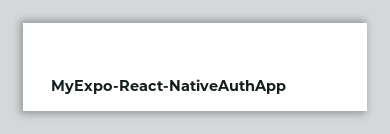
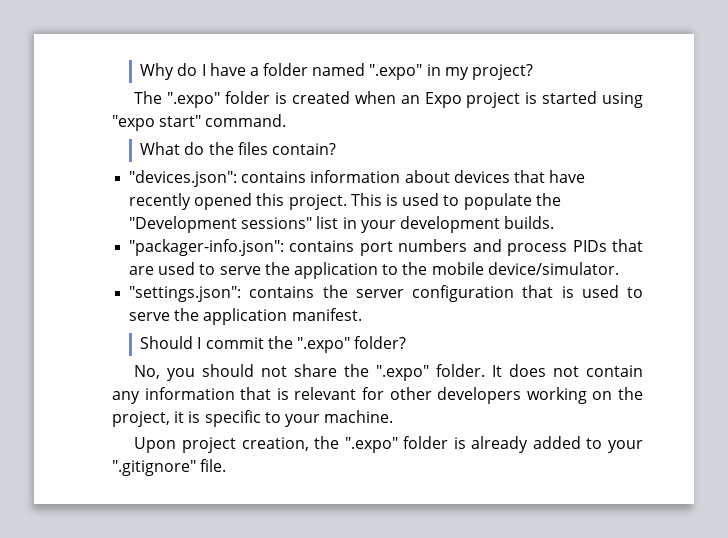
- MyExpo-React-NativeAuthApp
+ Why do I have a folder named ".expo" in my project?
+ The ".expo" folder is created when an Expo project is started using "expo start" command.
+ What do the files contain?
+ "devices.json": contains information about devices that have recently opened this project. This is used to populate the "Development sessions" list in your development builds.
+ "packager-info.json": contains port numbers and process PIDs that are used to serve the application to the mobile device/simulator.
+ "settings.json": contains the server configuration that is used to serve the application manifest.
+ Should I commit the ".expo" folder?
+ No, you should not share the ".expo" folder. It does not contain any information that is relevant for other developers working on the project, it is specific to your machine.
+ Upon project creation, the ".expo" folder is already added to your ".gitignore" file.

